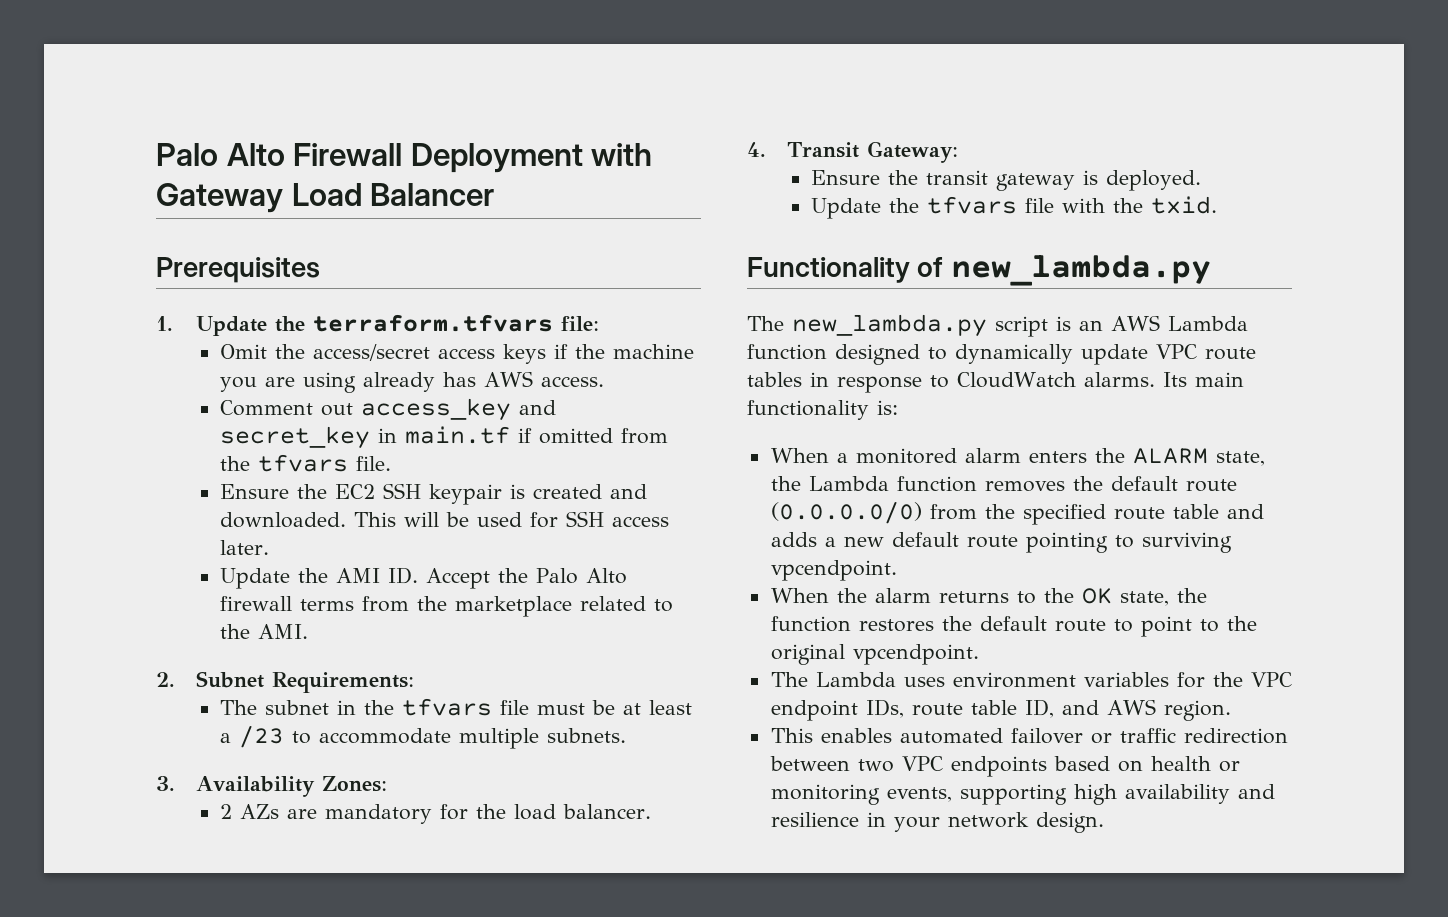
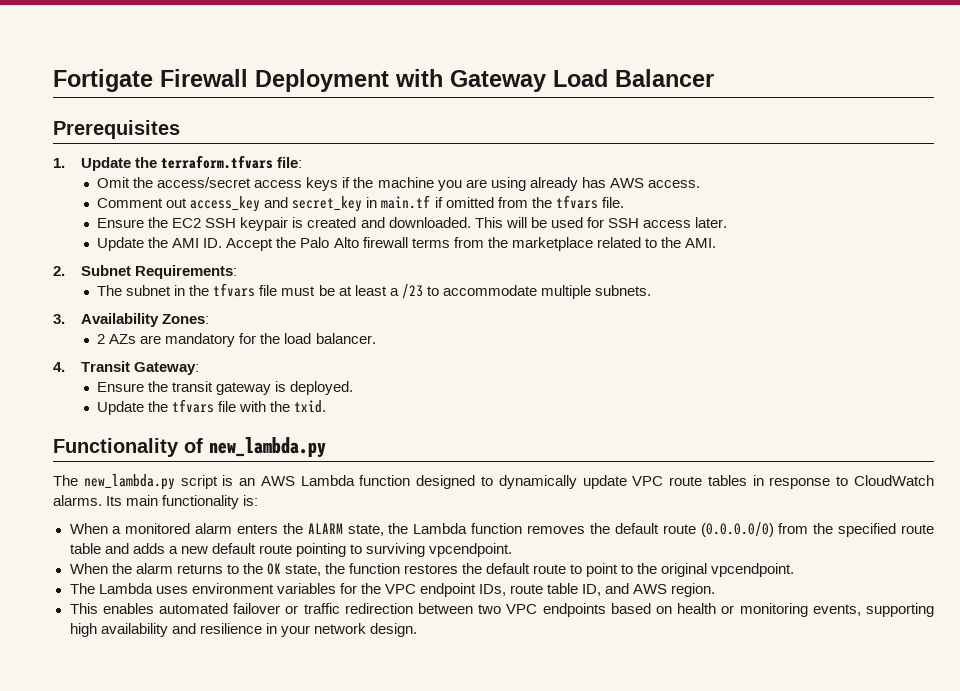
- Palo Alto Firewall Deployment with Gateway Load Balancer
+ Fortigate Firewall Deployment with Gateway Load Balancer

